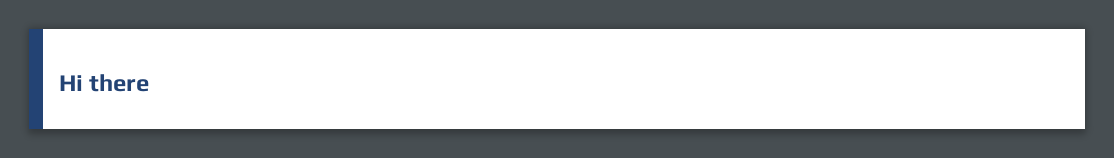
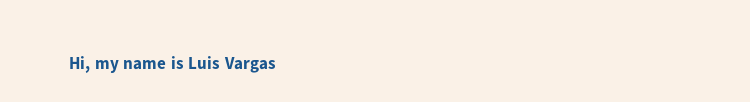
- Hi there
+ Hi, my name is Luis Vargas

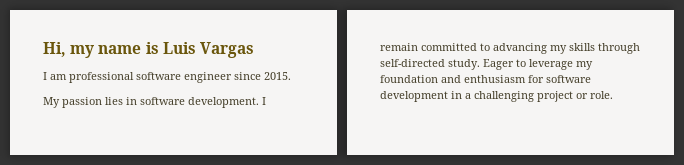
+ I am professional software engineer since 2015.
+ My passion lies in software development. I remain committed to advancing my skills through self-directed study. Eager to leverage my foundation and enthusiasm for software development in a challenging project or role.

